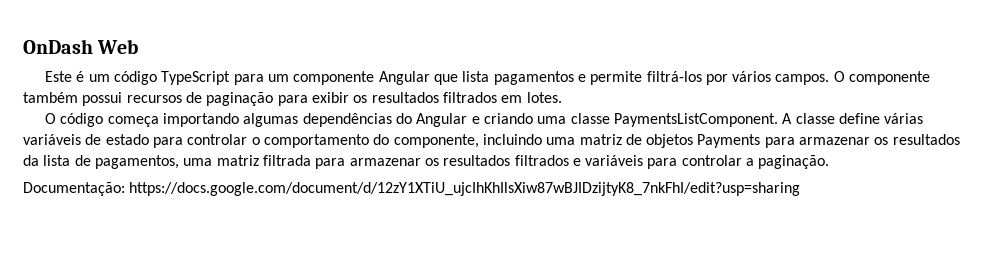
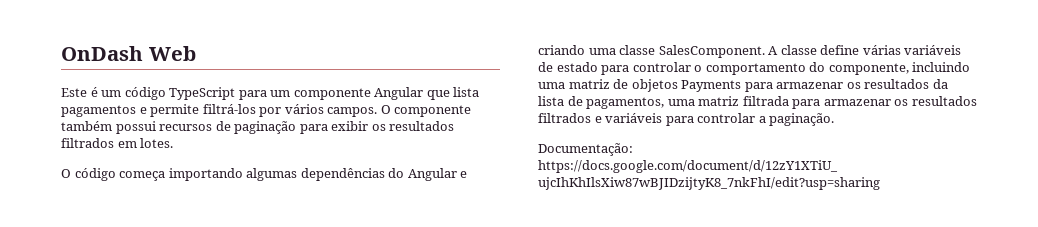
- O código começa importando algumas dependências do Angular e criando uma classe PaymentsListComponent.
+ O código começa importando algumas dependências do Angular e criando uma classe SalesComponent.

